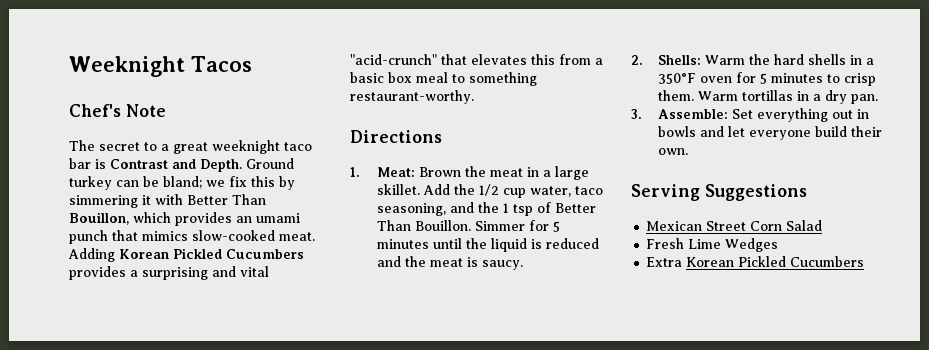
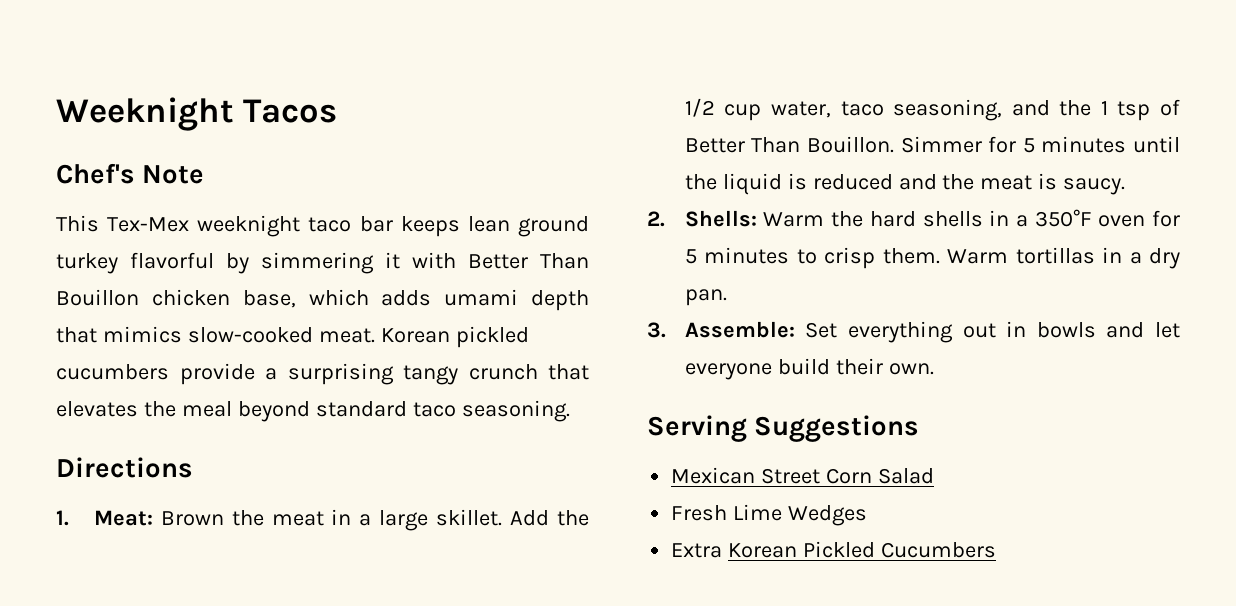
- The secret to a great weeknight taco bar is Contrast and Depth. Ground turkey can be bland; we fix this by simmering it with Better Than Bouillon, which provides an umami punch that mimics slow-cooked meat. Adding Korean Pickled Cucumbers provides a surprising and vital "acid-crunch" that elevates this from a basic box meal to something restaurant-worthy.
+ This Tex-Mex weeknight taco bar keeps lean ground turkey flavorful by simmering it with Better Than Bouillon chicken base, which adds umami depth that mimics slow-cooked meat. Korean pickled cucumbers provide a surprising tangy crunch that elevates the meal beyond standard taco seasoning.

